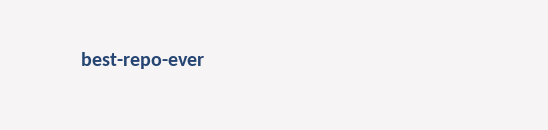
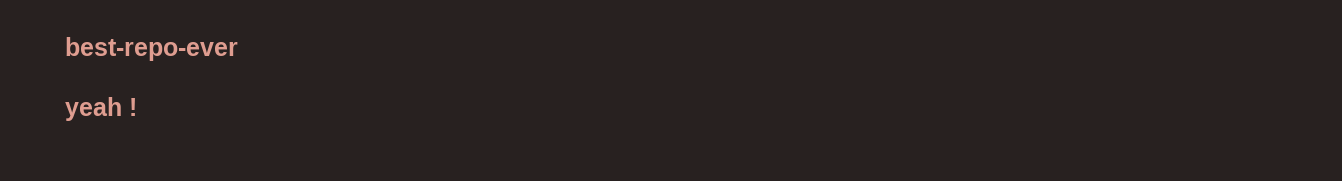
+ yeah !

